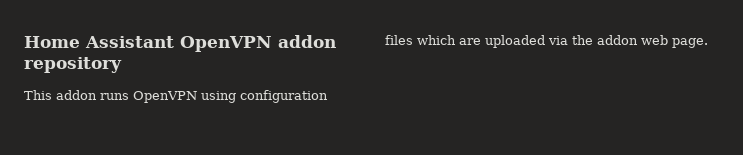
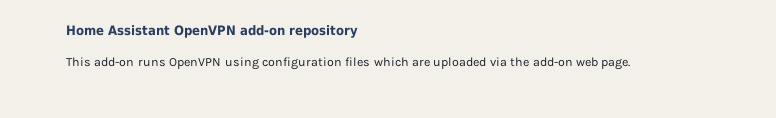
- Home Assistant OpenVPN addon repository
+ Home Assistant OpenVPN add-on repository
- This addon runs OpenVPN using configuration files which are uploaded via the addon web page.
+ This add-on runs OpenVPN using configuration files which are uploaded via the add-on web page.

